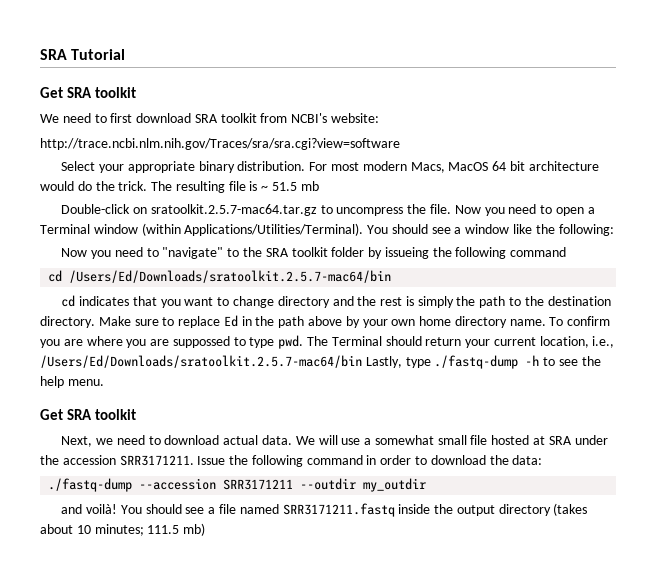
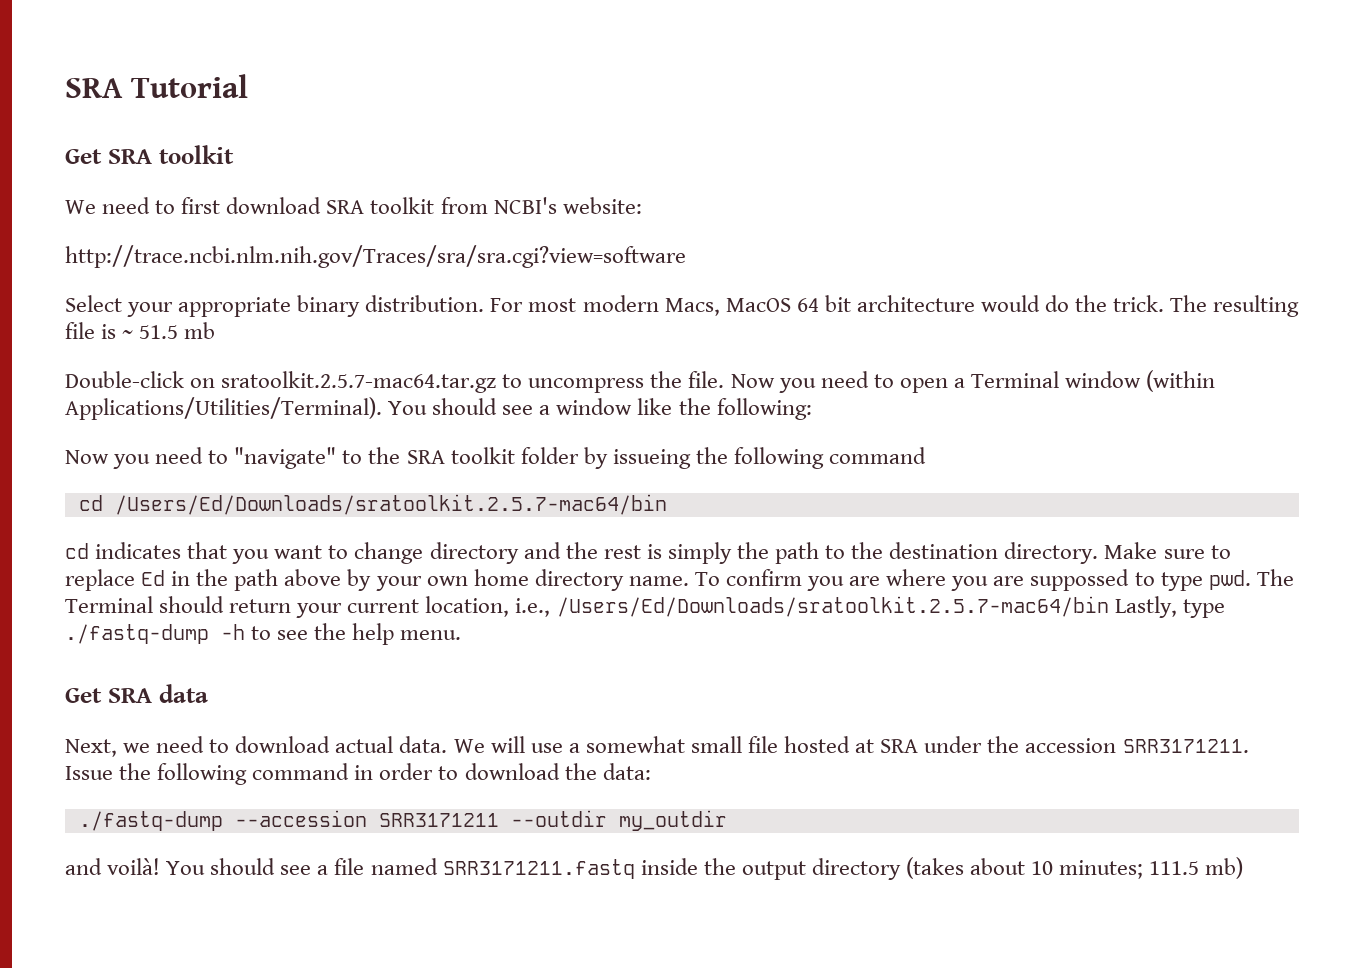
  The Terminal should return your current location, i.e., /Users/Ed/Downloads/sratoolkit.2.5.7-mac64/bin Lastly, type ./fastq-dump -h to see the help menu.
- Get SRA toolkit
+ Get SRA data

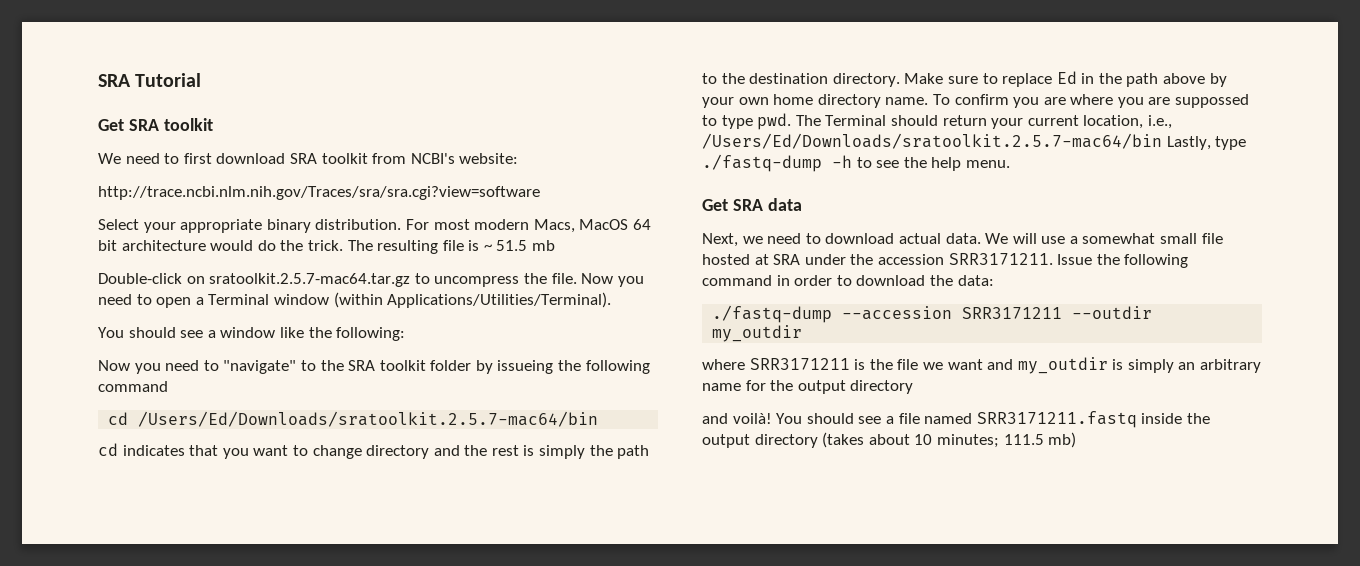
- Now you need to open a Terminal window (within Applications/Utilities/Terminal). You should see a window like the following:
+ Now you need to open a Terminal window (within Applications/Utilities/Terminal).
+ You should see a window like the following:
+ where SRR3171211 is the file we want and my_outdir is simply an arbitrary name for the output directory

